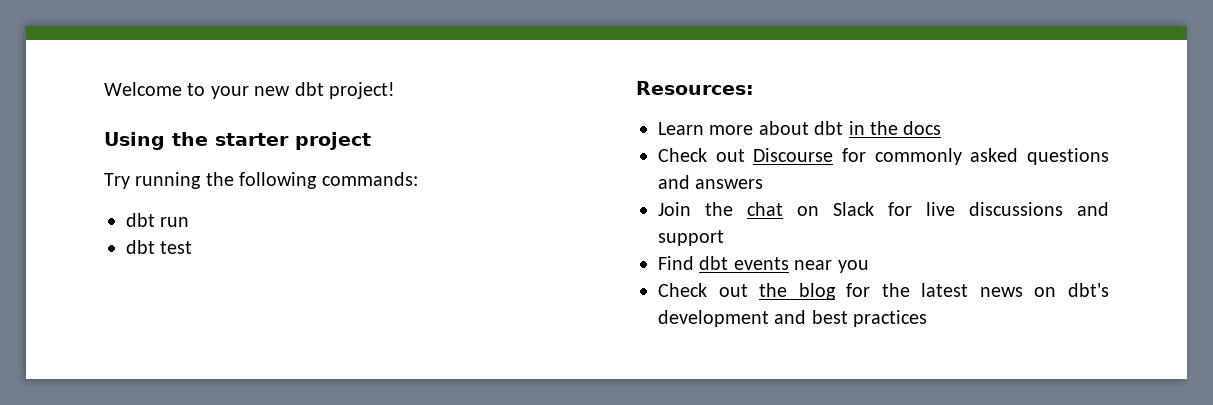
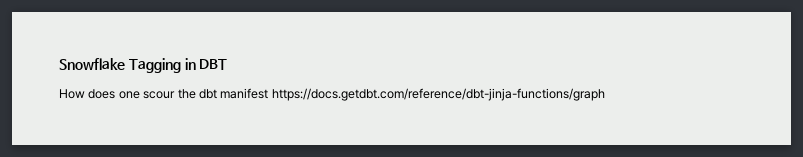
- Welcome to your new dbt project!
- Using the starter project
- Try running the following commands:
- dbt run
- dbt test
- Resources:
- Learn more about dbt in the docs
- Check out Discourse for commonly asked questions and answers
- Join the chat on Slack for live discussions and support
- Find dbt events near you
- Check out the blog for the latest news on dbt's development and best practices
+ Snowflake Tagging in DBT
+ How does one scour the dbt manifest https://docs.getdbt.com/reference/dbt-jinja-functions/graph

